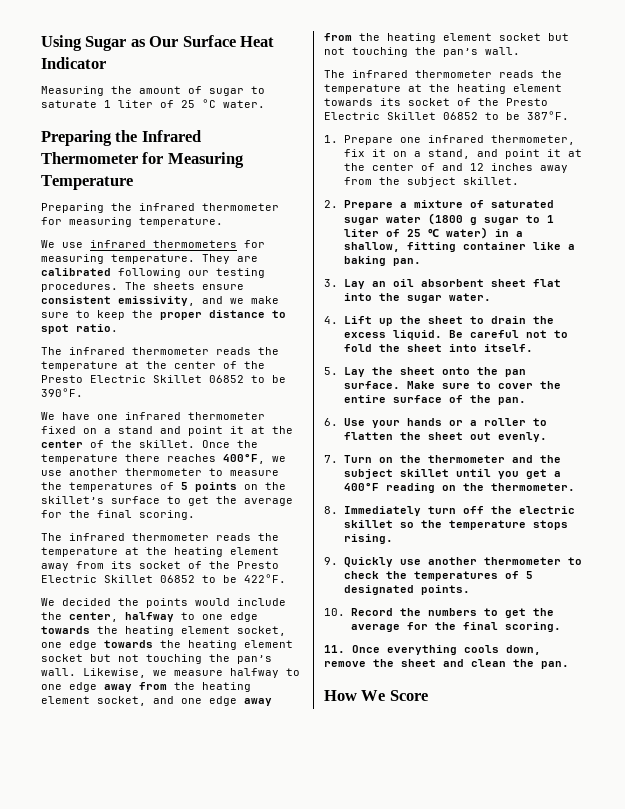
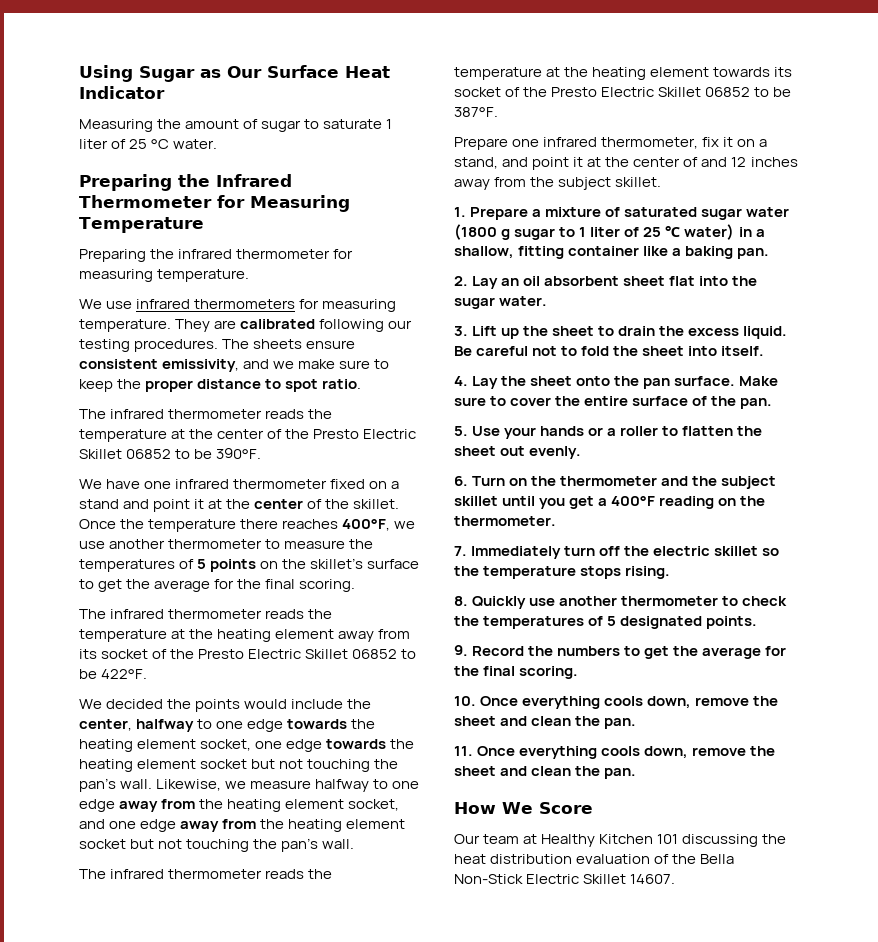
- 1. Prepare one infrared thermometer, fix it on a stand, and point it at the center of and 12 inches away from the subject skillet.
+ Prepare one infrared thermometer, fix it on a stand, and point it at the center of and 12 inches away from the subject skillet.
- 2. Prepare a mixture of saturated sugar water (1800 g sugar to 1 liter of 25 ℃ water) in a shallow, fitting container like a baking pan.
+ 1. Prepare a mixture of saturated sugar water (1800 g sugar to 1 liter of 25 ℃ water) in a shallow, fitting container like a baking pan.
- 3. Lay an oil absorbent sheet flat into the sugar water.
+ 2. Lay an oil absorbent sheet flat into the sugar water.
- 4. Lift up the sheet to drain the excess liquid.
+ 3. Lift up the sheet to drain the excess liquid.
- 5. Lay the sheet onto the pan surface.
+ 4. Lay the sheet onto the pan surface.
- 6. Use your hands or a roller to flatten the sheet out evenly.
+ 5. Use your hands or a roller to flatten the sheet out evenly.
- 7. Turn on the thermometer and the subject skillet until you get a 400°F reading on the thermometer.
+ 6. Turn on the thermometer and the subject skillet until you get a 400°F reading on the thermometer.
- 8. Immediately turn off the electric skillet so the temperature stops rising.
+ 7. Immediately turn off the electric skillet so the temperature stops rising.
- 9. Quickly use another thermometer to check the temperatures of 5 designated points.
+ 8. Quickly use another thermometer to check the temperatures of 5 designated points.
- 10. Record the numbers to get the average for the final scoring.
+ 9. Record the numbers to get the average for the final scoring.
+ 10. Once everything cools down, remove the sheet and clean the pan.
+ Our team at Healthy Kitchen 101 discussing the heat distribution evaluation of the Bella Non-Stick Electric Skillet 14607.

